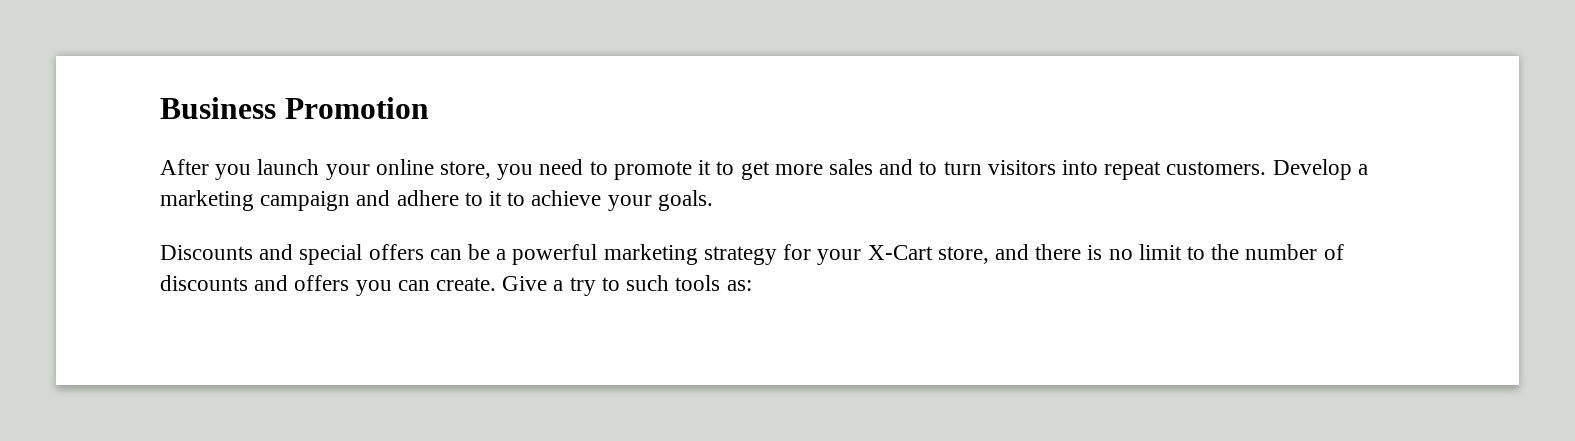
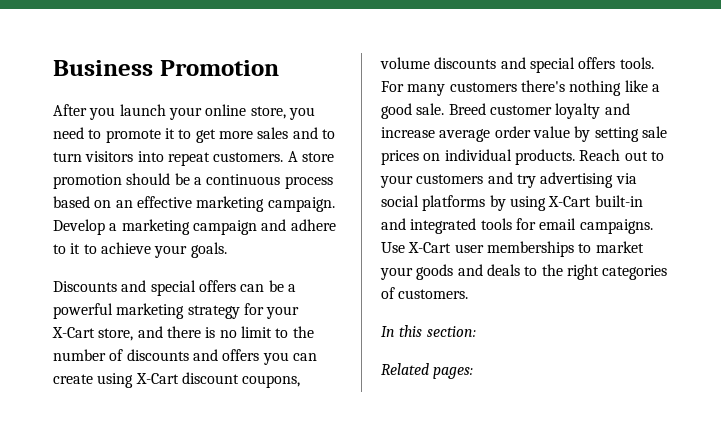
+ A store promotion should be a continuous process based on an effective marketing campaign.
- Discounts and special offers can be a powerful marketing strategy for your X-Cart store, and there is no limit to the number of discounts and offers you can create. Give a try to such tools as:
+ Discounts and special offers can be a powerful marketing strategy for your X-Cart store, and there is no limit to the number of discounts and offers you can create using X-Cart discount coupons, volume discounts and special offers tools. For many customers there's nothing like a good sale. Breed customer loyalty and increase average order value by setting sale prices on individual products. Reach out to your customers and try advertising via social platforms by using X-Cart built-in and integrated tools for email campaigns. Use X-Cart user memberships to market your goods and deals to the right categories of customers.
+ In this section:
+ Related pages:

